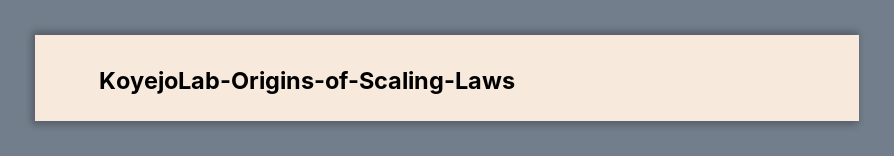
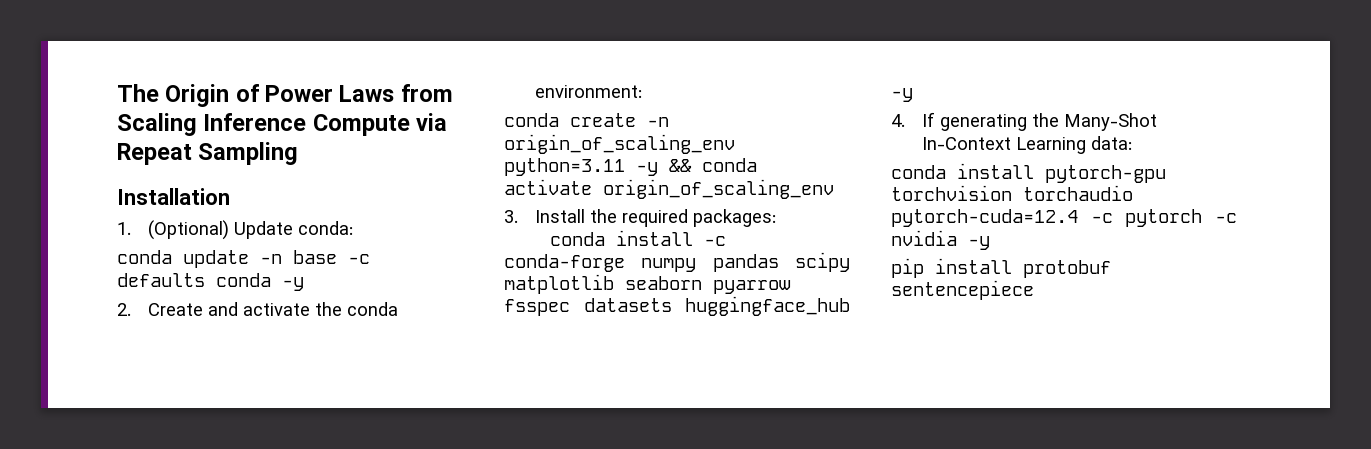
- KoyejoLab-Origins-of-Scaling-Laws
+ The Origin of Power Laws from Scaling Inference Compute via Repeat Sampling
+ Installation
+ 1. (Optional) Update conda:
+ conda update -n base -c defaults conda -y
+ 2. Create and activate the conda environment:
+ conda create -n origin_of_scaling_env python=3.11 -y && conda activate origin_of_scaling_env
+ 3. Install the required packages:
+ conda install -c conda-forge numpy pandas scipy matplotlib seaborn pyarrow fsspec datasets huggingface_hub -y
+ 4. If generating the Many-Shot In-Context Learning data:
+ conda install pytorch-gpu torchvision torchaudio pytorch-cuda=12.4 -c pytorch -c nvidia -y
+ pip install protobuf sentencepiece

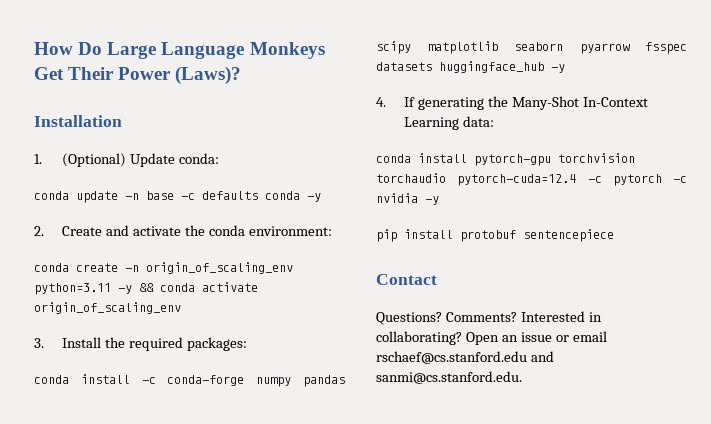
- The Origin of Power Laws from Scaling Inference Compute via Repeat Sampling
+ How Do Large Language Monkeys Get Their Power (Laws)?
+ Contact
+ Questions? Comments? Interested in collaborating? Open an issue or email rschaef@cs.stanford.edu and sanmi@cs.stanford.edu.

